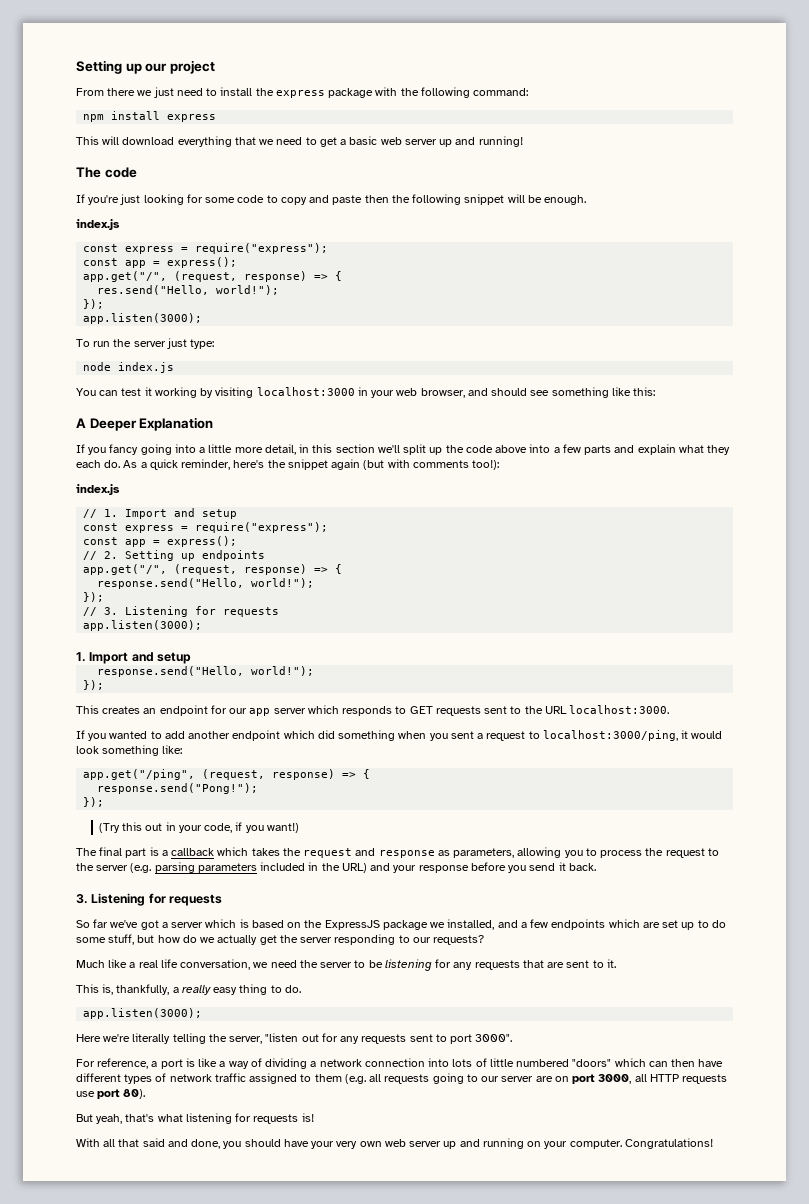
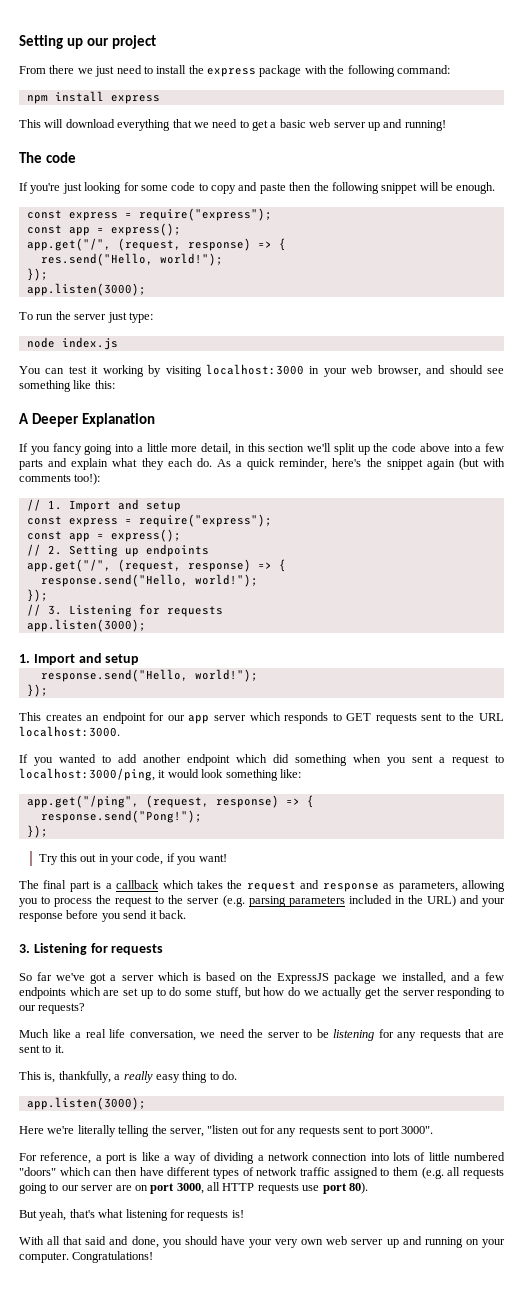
  If you're just looking for some code to copy and paste then the following snippet will be enough.
- index.js
  As a quick reminder, here's the snippet again (but with comments too!):
- index.js
- (Try this out in your code, if you want!)
+ Try this out in your code, if you want!

